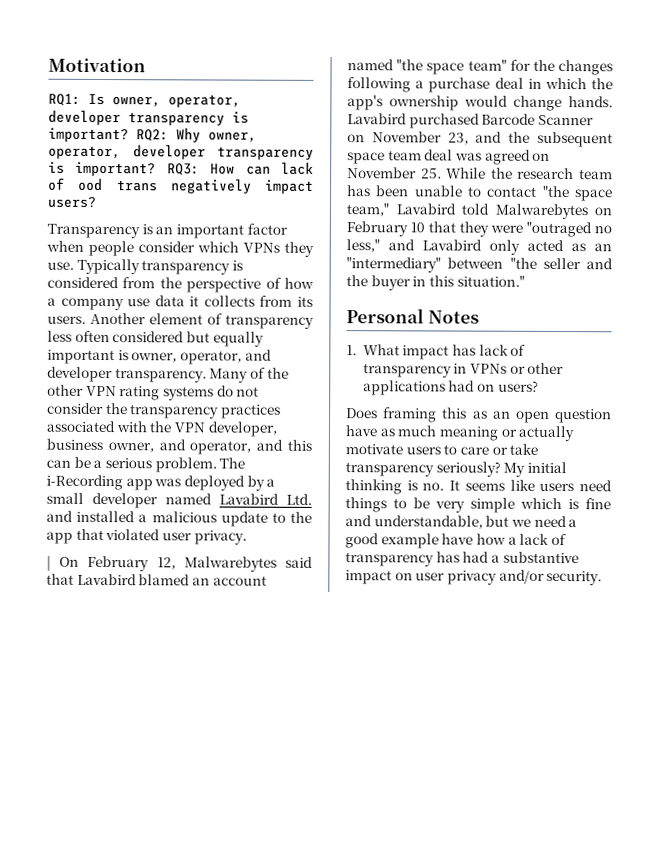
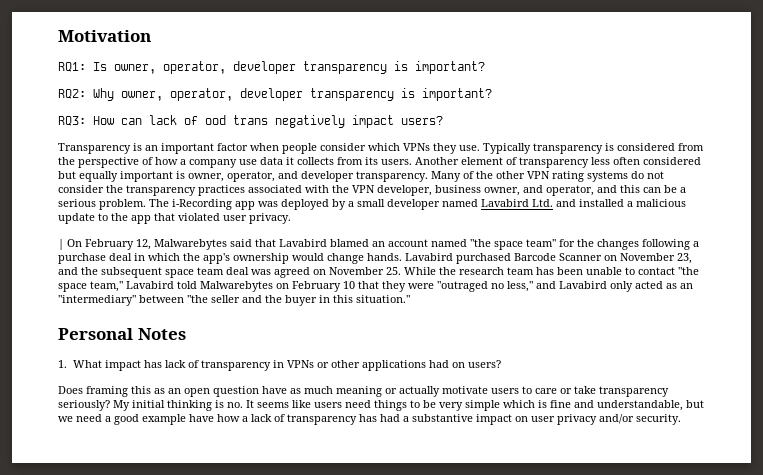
- RQ1: Is owner, operator, developer transparency is important? RQ2: Why owner, operator, developer transparency is important? RQ3: How can lack of ood trans negatively impact users?
+ RQ1: Is owner, operator, developer transparency is important?
+ RQ2: Why owner, operator, developer transparency is important?
+ RQ3: How can lack of ood trans negatively impact users?

